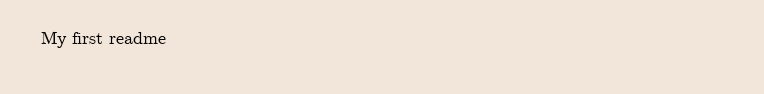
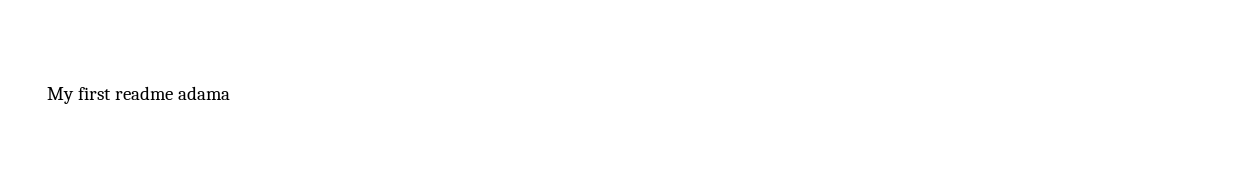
- My first readme
+ My first readme adama

